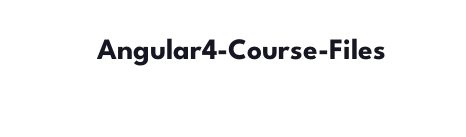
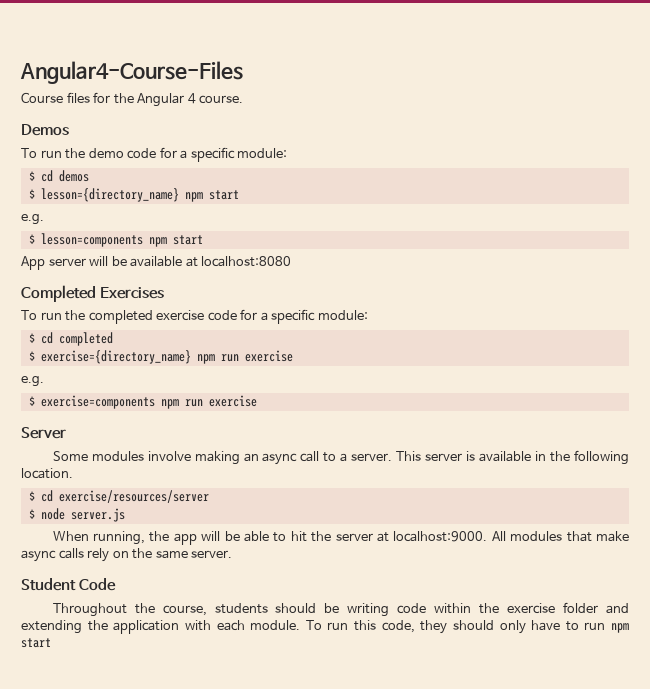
+ Course files for the Angular 4 course.
+ Demos
+ To run the demo code for a specific module:
+ $ cd demos
+ $ lesson={directory_name} npm start
+ e.g.
+ $ lesson=components npm start
+ App server will be available at localhost:8080
+ Completed Exercises
+ To run the completed exercise code for a specific module:
+ $ cd completed
+ $ exercise={directory_name} npm run exercise
+ e.g.
+ $ exercise=components npm run exercise
+ Server
+ Some modules involve making an async call to a server. This server is available in the following location.
+ $ cd exercise/resources/server
+ $ node server.js
+ When running, the app will be able to hit the server at localhost:9000. All modules that make async calls rely on the same server.
+ Student Code
+ Throughout the course, students should be writing code within the exercise folder and extending the application with each module. To run this code, they should only have to run npm start

